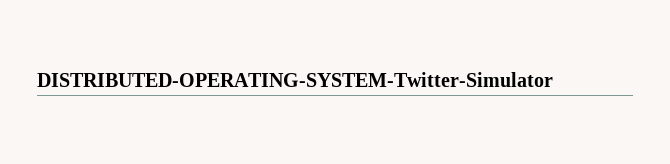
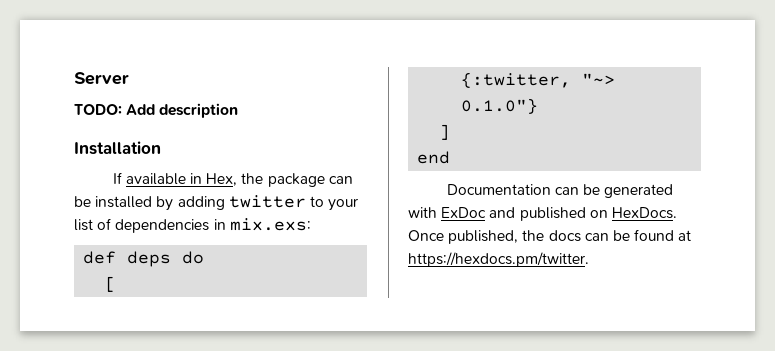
- DISTRIBUTED-OPERATING-SYSTEM-Twitter-Simulator
+ Server
+ TODO: Add description
+ Installation
+ If available in Hex, the package can be installed by adding twitter to your list of dependencies in mix.exs:
+ def deps do
+ [
+ {:twitter, "~> 0.1.0"}
+ ]
+ end
+ Documentation can be generated with ExDoc and published on HexDocs. Once published, the docs can be found at https://hexdocs.pm/twitter.

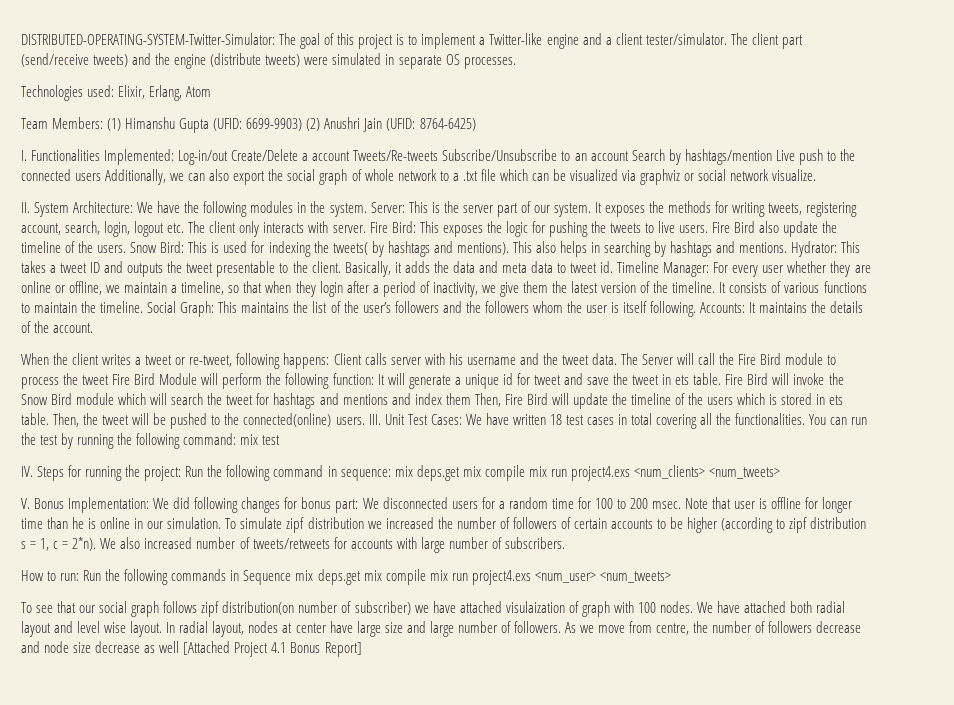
- Server
- TODO: Add description
- Installation
- If available in Hex, the package can be installed by adding twitter to your list of dependencies in mix.exs:
- def deps do
- [
- {:twitter, "~> 0.1.0"}
- ]
- end
- Documentation can be generated with ExDoc and published on HexDocs. Once published, the docs can be found at https://hexdocs.pm/twitter.
+ DISTRIBUTED-OPERATING-SYSTEM-Twitter-Simulator: The goal of this project is to implement a Twitter-like engine and a client tester/simulator. The client part (send/receive tweets) and the engine (distribute tweets) were simulated in separate OS processes.
+ Technologies used: Elixir, Erlang, Atom
+ Team Members: (1) Himanshu Gupta (UFID: 6699-9903) (2) Anushri Jain (UFID: 8764-6425)
+ I. Functionalities Implemented: Log-in/out Create/Delete a account Tweets/Re-tweets Subscribe/Unsubscribe to an account Search by hashtags/mention Live push to the connected users Additionally, we can also export the social graph of whole network to a .txt file which can be visualized via graphviz or social network visualize.
+ II. System Architecture: We have the following modules in the system. Server: This is the server part of our system. It exposes the methods for writing tweets, registering account, search, login, logout etc. The client only interacts with server. Fire Bird: This exposes the logic for pushing the tweets to live users. Fire Bird also update the timeline of the users. Snow Bird: This is used for indexing the tweets( by hashtags and mentions). This also helps in searching by hashtags and mentions. Hydrator: This takes a tweet ID and outputs the tweet presentable to the client. Basically, it adds the data and meta data to tweet id. Timeline Manager: For every user whether they are online or offline, we maintain a timeline, so that when they login after a period of inactivity, we give them the latest version of the timeline. It consists of various functions to maintain the timeline. Social Graph: This maintains the list of the user’s followers and the followers whom the user is itself following. Accounts: It maintains the details of the account.
+ When the client writes a tweet or re-tweet, following happens: Client calls server with his username and the tweet data. The Server will call the Fire Bird module to process the tweet Fire Bird Module will perform the following function: It will generate a unique id for tweet and save the tweet in ets table. Fire Bird will invoke the Snow Bird module which will search the tweet for hashtags and mentions and index them Then, Fire Bird will update the timeline of the users which is stored in ets table. Then, the tweet will be pushed to the connected(online) users. III. Unit Test Cases: We have written 18 test cases in total covering all the functionalities. You can run the test by running the following command: mix test
+ IV. Steps for running the project: Run the following command in sequence: mix deps.get mix compile mix run project4.exs <num_clients> <num_tweets>
+ V. Bonus Implementation: We did following changes for bonus part: We disconnected users for a random time for 100 to 200 msec. Note that user is offline for longer time than he is online in our simulation. To simulate zipf distribution we increased the number of followers of certain accounts to be higher (according to zipf distribution s = 1, c = 2*n). We also increased number of tweets/retweets for accounts with large number of subscribers.
+ How to run: Run the following commands in Sequence mix deps.get mix compile mix run project4.exs <num_user> <num_tweets>
+ To see that our social graph follows zipf distribution(on number of subscriber) we have attached visulaization of graph with 100 nodes. We have attached both radial layout and level wise layout. In radial layout, nodes at center have large size and large number of followers. As we move from centre, the number of followers decrease and node size decrease as well [Attached Project 4.1 Bonus Report]

